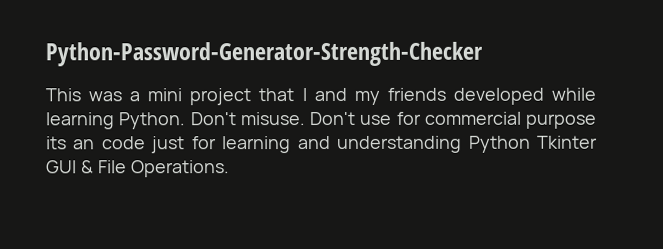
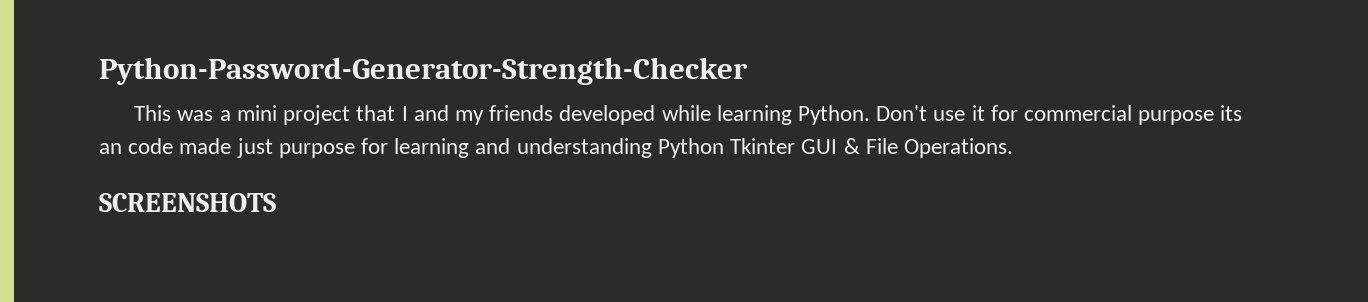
- Don't misuse. Don't use for commercial purpose its an code just for learning and understanding Python Tkinter GUI & File Operations.
+ Don't use it for commercial purpose its an code made just purpose for learning and understanding Python Tkinter GUI & File Operations.
+ SCREENSHOTS

